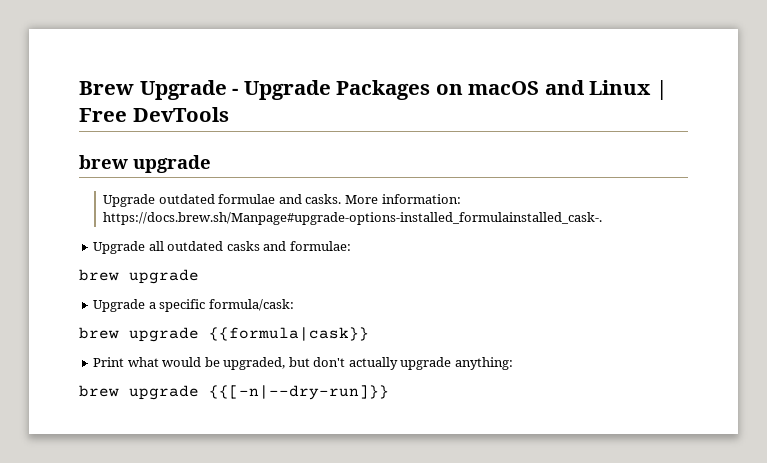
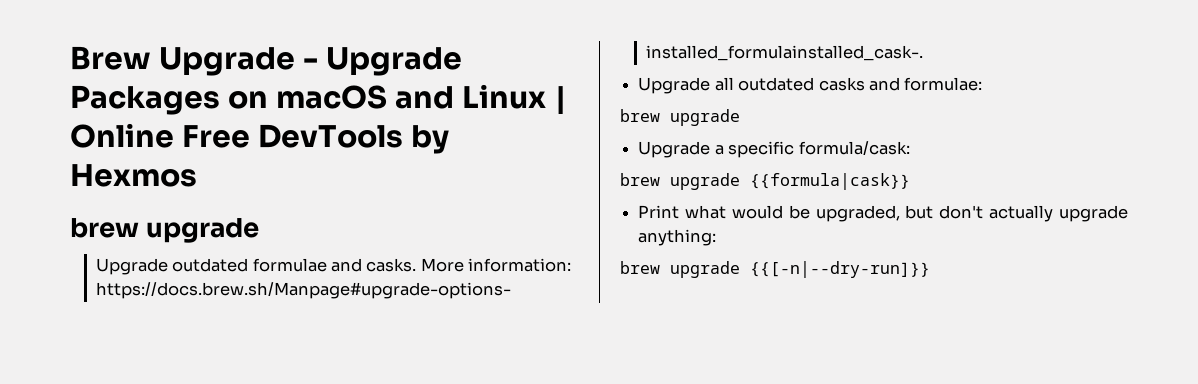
- Brew Upgrade - Upgrade Packages on macOS and Linux | Free DevTools
+ Brew Upgrade - Upgrade Packages on macOS and Linux | Online Free DevTools by Hexmos

